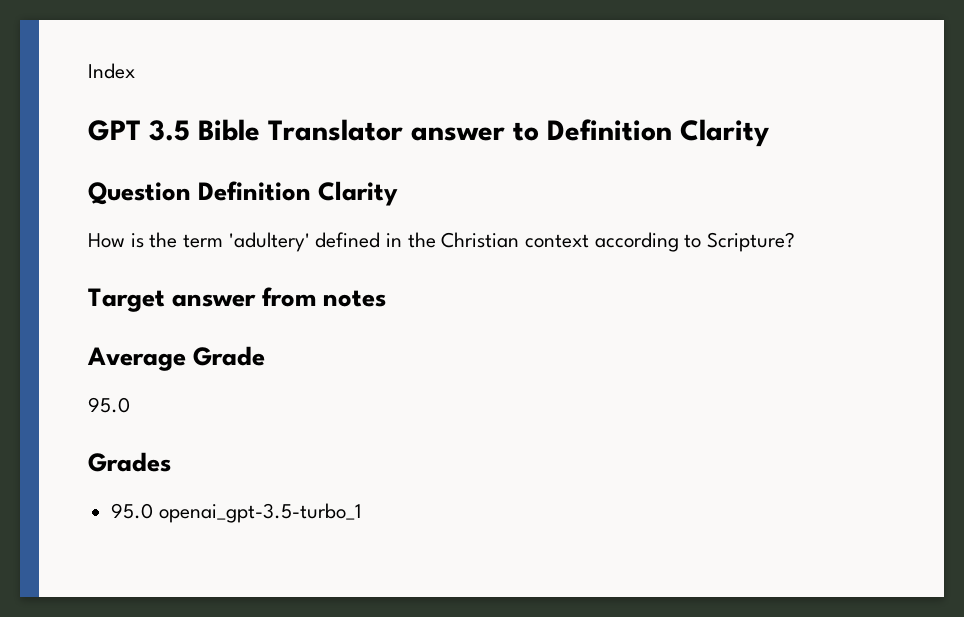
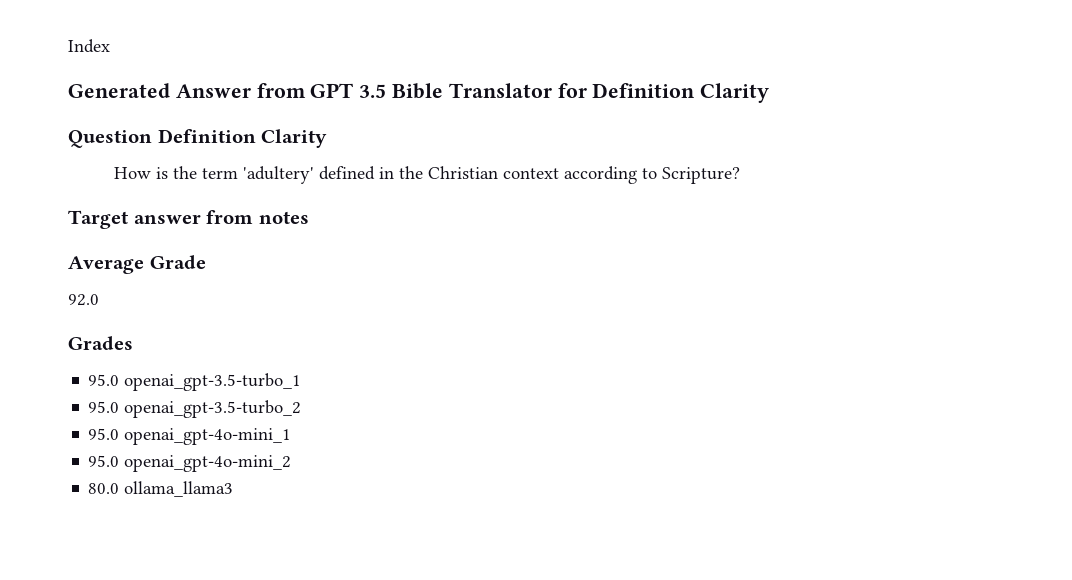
- GPT 3.5 Bible Translator answer to Definition Clarity
+ Generated Answer from GPT 3.5 Bible Translator for Definition Clarity
  Average Grade
- 95.0
+ 92.0
+ 95.0 openai_gpt-3.5-turbo_2
+ 95.0 openai_gpt-4o-mini_1
+ 95.0 openai_gpt-4o-mini_2
+ 80.0 ollama_llama3

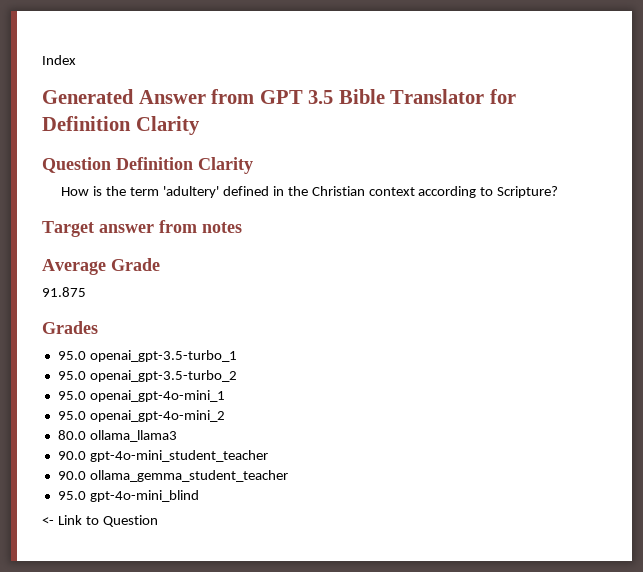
- 92.0
+ 91.875
+ 90.0 gpt-4o-mini_student_teacher
+ 90.0 ollama_gemma_student_teacher
+ 95.0 gpt-4o-mini_blind
+ <- Link to Question

